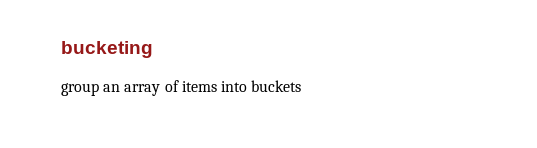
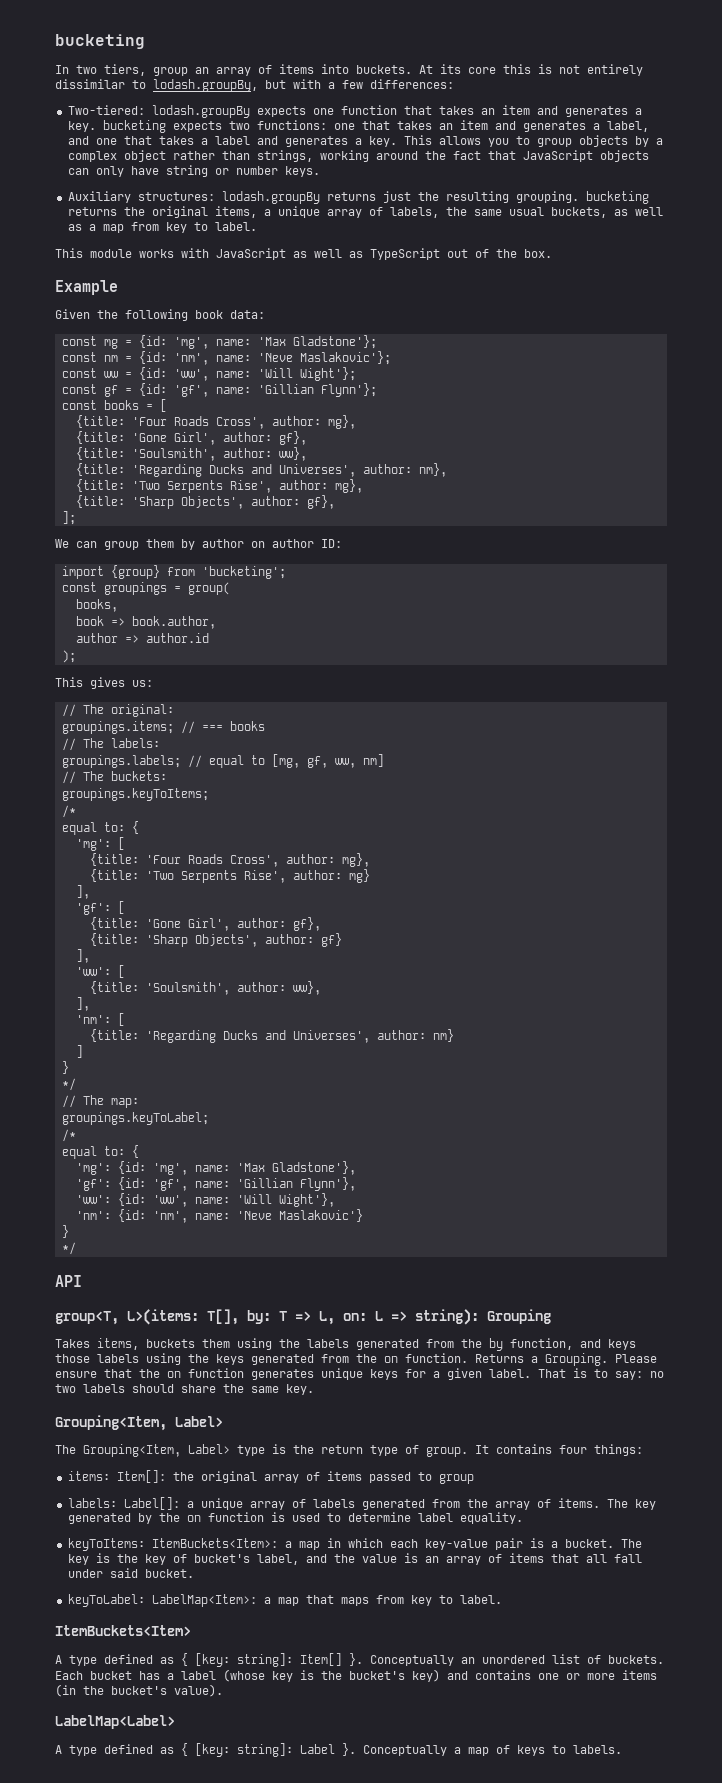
- group an array of items into buckets
+ In two tiers, group an array of items into buckets. At its core this is not entirely dissimilar to lodash.groupBy, but with a few differences:
+ Two-tiered: lodash.groupBy expects one function that takes an item and generates a key. bucketing expects two functions: one that takes an item and generates a label, and one that takes a label and generates a key. This allows you to group objects by a complex object rather than strings, working around the fact that JavaScript objects can only have string or number keys.
+ Auxiliary structures: lodash.groupBy returns just the resulting grouping. bucketing returns the original items, a unique array of labels, the same usual buckets, as well as a map from key to label.
+ This module works with JavaScript as well as TypeScript out of the box.
+ Example
+ Given the following book data:
+ const mg = {id: 'mg', name: 'Max Gladstone'};
+ const nm = {id: 'nm', name: 'Neve Maslakovic'};
+ const ww = {id: 'ww', name: 'Will Wight'};
+ const gf = {id: 'gf', name: 'Gillian Flynn'};
+ const books = [
+ {title: 'Four Roads Cross', author: mg},
+ {title: 'Gone Girl', author: gf},
+ {title: 'Soulsmith', author: ww},
+ {title: 'Regarding Ducks and Universes', author: nm},
+ {title: 'Two Serpents Rise', author: mg},
+ {title: 'Sharp Objects', author: gf},
+ ];
+ We can group them by author on author ID:
+ import {group} from 'bucketing';
+ const groupings = group(
+ books,
+ book => book.author,
+ author => author.id
+ );
+ This gives us:
+ // The original:
+ groupings.items; // === books
+ // The labels:
+ groupings.labels; // equal to [mg, gf, ww, nm]
+ // The buckets:
+ groupings.keyToItems;
+ /*
+ equal to: {
+ 'mg': [
+ {title: 'Four Roads Cross', author: mg},
+ {title: 'Two Serpents Rise', author: mg}
+ ],
+ 'gf': [
+ {title: 'Gone Girl', author: gf},
+ {title: 'Sharp Objects', author: gf}
+ ],
+ 'ww': [
+ {title: 'Soulsmith', author: ww},
+ ],
+ 'nm': [
+ {title: 'Regarding Ducks and Universes', author: nm}
+ ]
+ }
+ */
+ // The map:
+ groupings.keyToLabel;
+ /*
+ equal to: {
+ 'mg': {id: 'mg', name: 'Max Gladstone'},
+ 'gf': {id: 'gf', name: 'Gillian Flynn'},
+ 'ww': {id: 'ww', name: 'Will Wight'},
+ 'nm': {id: 'nm', name: 'Neve Maslakovic'}
+ }
+ */
+ API
+ group<T, L>(items: T[], by: T => L, on: L => string): Grouping
+ Takes items, buckets them using the labels generated from the by function, and keys those labels using the keys generated from the on function. Returns a Grouping. Please ensure that the on function generates unique keys for a given label. That is to say: no two labels should share the same key.
+ Grouping<Item, Label>
+ The Grouping<Item, Label> type is the return type of group. It contains four things:
+ items: Item[]: the original array of items passed to group
+ labels: Label[]: a unique array of labels generated from the array of items. The key generated by the on function is used to determine label equality.
+ keyToItems: ItemBuckets<Item>: a map in which each key-value pair is a bucket. The key is the key of bucket's label, and the value is an array of items that all fall under said bucket.
+ keyToLabel: LabelMap<Item>: a map that maps from key to label.
+ ItemBuckets<Item>
+ A type defined as { [key: string]: Item[] }. Conceptually an unordered list of buckets. Each bucket has a label (whose key is the bucket's key) and contains one or more items (in the bucket's value).
+ LabelMap<Label>
+ A type defined as { [key: string]: Label }. Conceptually a map of keys to labels.

